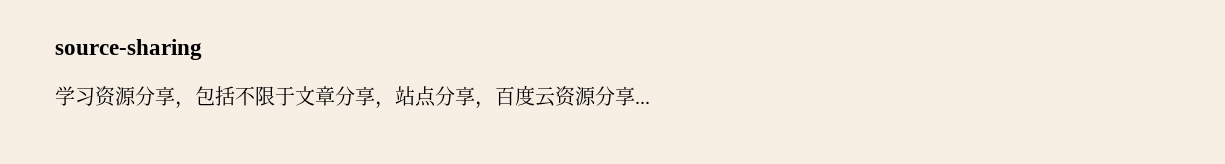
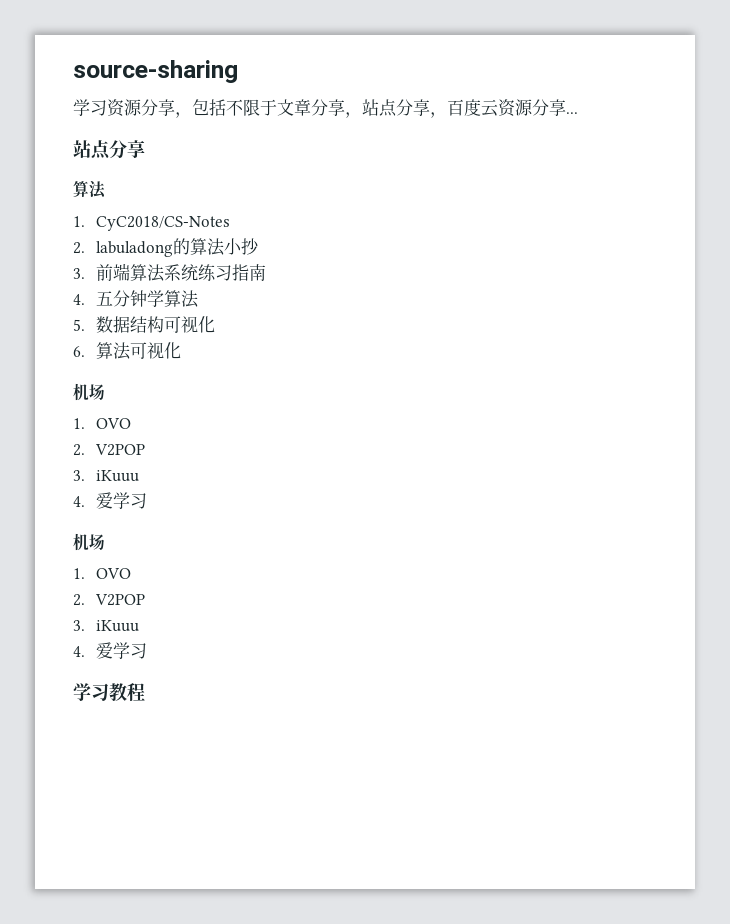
  学习资源分享，包括不限于文章分享，站点分享，百度云资源分享...
+ 站点分享
+ 算法
+ 1. CyC2018/CS-Notes
+ 2. labuladong的算法小抄
+ 3.前端算法系统练习指南
+ 4.五分钟学算法
+ 5.数据结构可视化
+ 6.算法可视化
+ 机场
+ 1. OVO
+ 2. V2POP
+ 3. iKuuu
+ 4.爱学习
+ 机场
+ 1. OVO
+ 2. V2POP
+ 3. iKuuu
+ 4.爱学习
+ 学习教程

